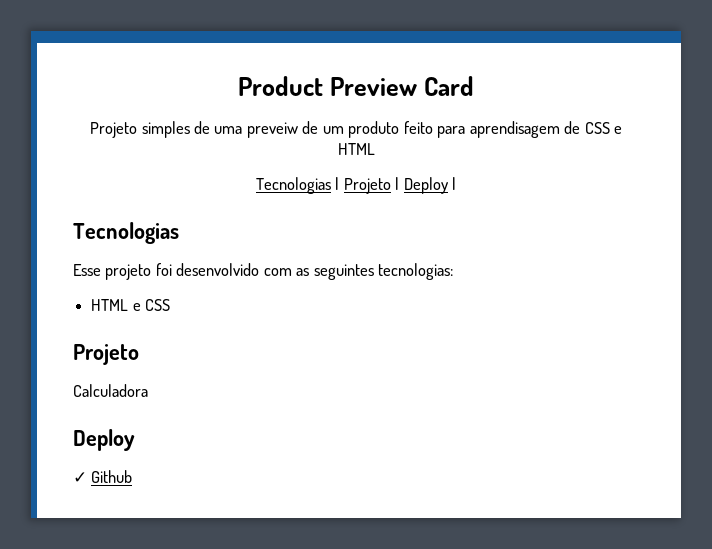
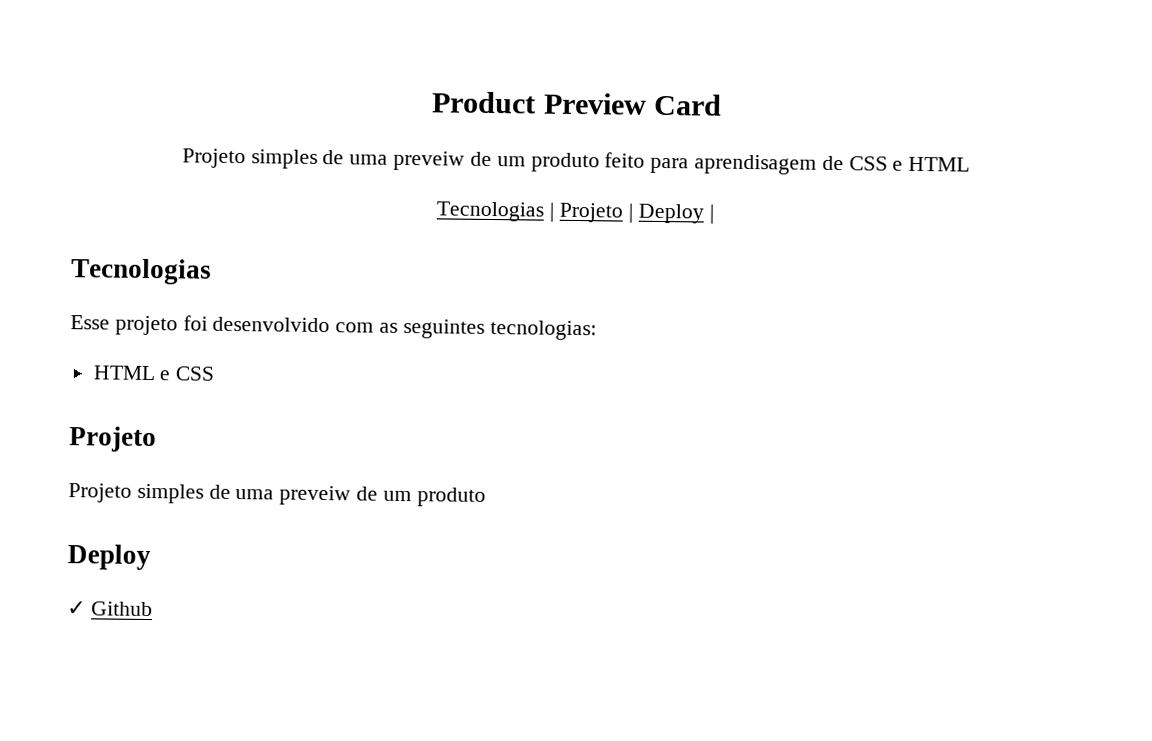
  HTML e CSS
  Projeto
- Calculadora
+ Projeto simples de uma preveiw de um produto

